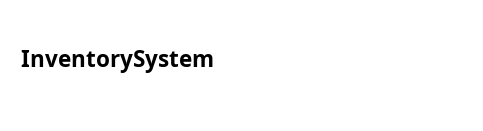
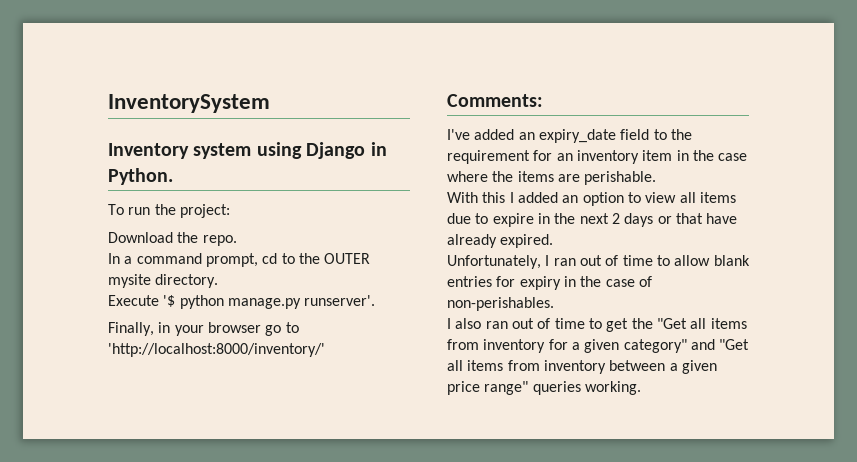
+ Inventory system using Django in Python.
+ To run the project:
+ Download the repo.
+ In a command prompt, cd to the OUTER mysite directory.
+ Execute '$ python manage.py runserver'.
+ Finally, in your browser go to 'http://localhost:8000/inventory/'
+ Comments:
+ I've added an expiry_date field to the requirement for an inventory item in the case where the items are perishable.
+ With this I added an option to view all items due to expire in the next 2 days or that have already expired.
+ Unfortunately, I ran out of time to allow blank entries for expiry in the case of non-perishables.
+ I also ran out of time to get the "Get all items from inventory for a given category" and "Get all items from inventory between a given price range" queries working.

